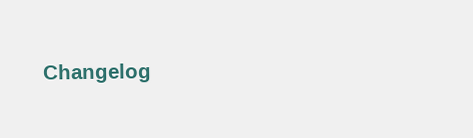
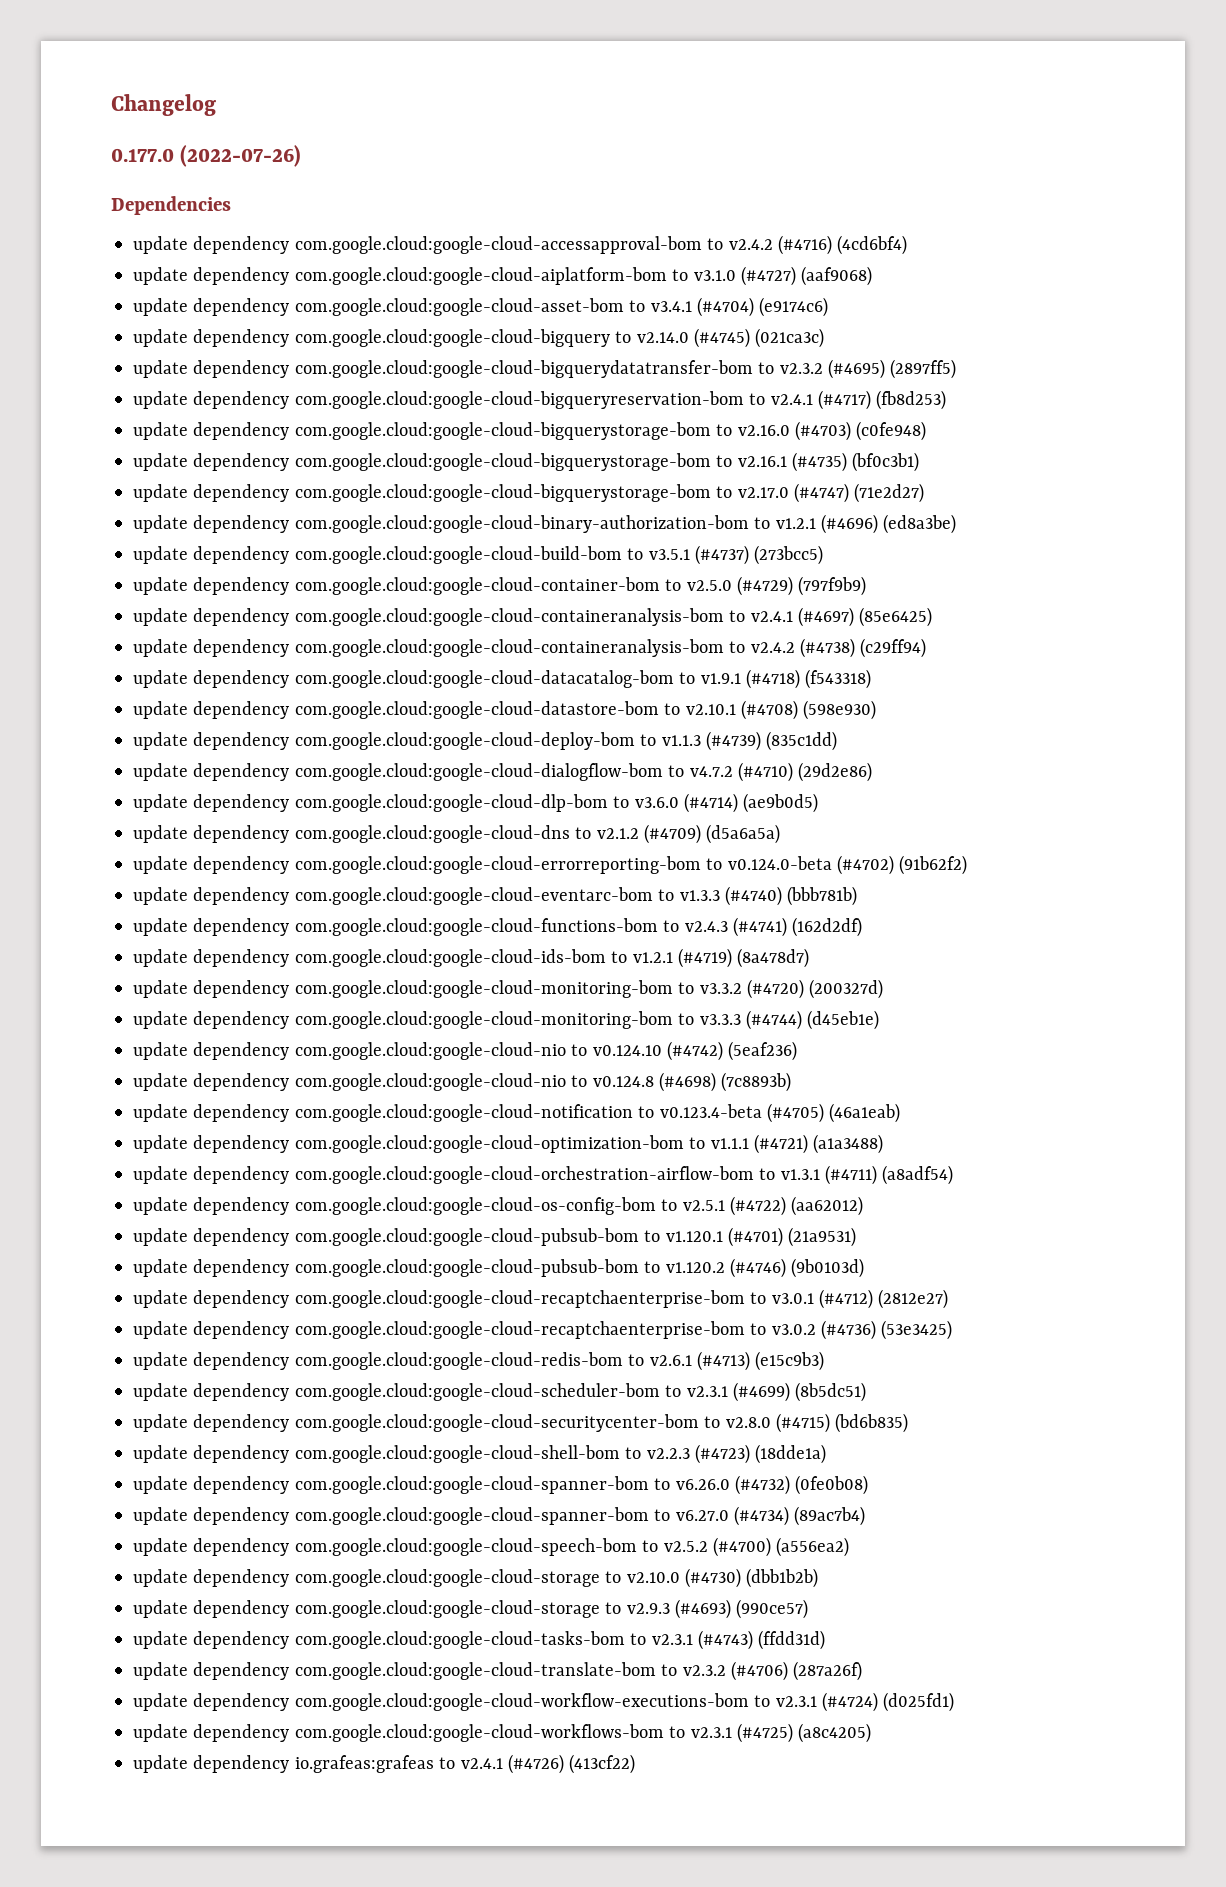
+ 0.177.0 (2022-07-26)
+ Dependencies
+ update dependency com.google.cloud:google-cloud-accessapproval-bom to v2.4.2 (#4716) (4cd6bf4)
+ update dependency com.google.cloud:google-cloud-aiplatform-bom to v3.1.0 (#4727) (aaf9068)
+ update dependency com.google.cloud:google-cloud-asset-bom to v3.4.1 (#4704) (e9174c6)
+ update dependency com.google.cloud:google-cloud-bigquery to v2.14.0 (#4745) (021ca3c)
+ update dependency com.google.cloud:google-cloud-bigquerydatatransfer-bom to v2.3.2 (#4695) (2897ff5)
+ update dependency com.google.cloud:google-cloud-bigqueryreservation-bom to v2.4.1 (#4717) (fb8d253)
+ update dependency com.google.cloud:google-cloud-bigquerystorage-bom to v2.16.0 (#4703) (c0fe948)
+ update dependency com.google.cloud:google-cloud-bigquerystorage-bom to v2.16.1 (#4735) (bf0c3b1)
+ update dependency com.google.cloud:google-cloud-bigquerystorage-bom to v2.17.0 (#4747) (71e2d27)
+ update dependency com.google.cloud:google-cloud-binary-authorization-bom to v1.2.1 (#4696) (ed8a3be)
+ update dependency com.google.cloud:google-cloud-build-bom to v3.5.1 (#4737) (273bcc5)
+ update dependency com.google.cloud:google-cloud-container-bom to v2.5.0 (#4729) (797f9b9)
+ update dependency com.google.cloud:google-cloud-containeranalysis-bom to v2.4.1 (#4697) (85e6425)
+ update dependency com.google.cloud:google-cloud-containeranalysis-bom to v2.4.2 (#4738) (c29ff94)
+ update dependency com.google.cloud:google-cloud-datacatalog-bom to v1.9.1 (#4718) (f543318)
+ update dependency com.google.cloud:google-cloud-datastore-bom to v2.10.1 (#4708) (598e930)
+ update dependency com.google.cloud:google-cloud-deploy-bom to v1.1.3 (#4739) (835c1dd)
+ update dependency com.google.cloud:google-cloud-dialogflow-bom to v4.7.2 (#4710) (29d2e86)
+ update dependency com.google.cloud:google-cloud-dlp-bom to v3.6.0 (#4714) (ae9b0d5)
+ update dependency com.google.cloud:google-cloud-dns to v2.1.2 (#4709) (d5a6a5a)
+ update dependency com.google.cloud:google-cloud-errorreporting-bom to v0.124.0-beta (#4702) (91b62f2)
+ update dependency com.google.cloud:google-cloud-eventarc-bom to v1.3.3 (#4740) (bbb781b)
+ update dependency com.google.cloud:google-cloud-functions-bom to v2.4.3 (#4741) (162d2df)
+ update dependency com.google.cloud:google-cloud-ids-bom to v1.2.1 (#4719) (8a478d7)
+ update dependency com.google.cloud:google-cloud-monitoring-bom to v3.3.2 (#4720) (200327d)
+ update dependency com.google.cloud:google-cloud-monitoring-bom to v3.3.3 (#4744) (d45eb1e)
+ update dependency com.google.cloud:google-cloud-nio to v0.124.10 (#4742) (5eaf236)
+ update dependency com.google.cloud:google-cloud-nio to v0.124.8 (#4698) (7c8893b)
+ update dependency com.google.cloud:google-cloud-notification to v0.123.4-beta (#4705) (46a1eab)
+ update dependency com.google.cloud:google-cloud-optimization-bom to v1.1.1 (#4721) (a1a3488)
+ update dependency com.google.cloud:google-cloud-orchestration-airflow-bom to v1.3.1 (#4711) (a8adf54)
+ update dependency com.google.cloud:google-cloud-os-config-bom to v2.5.1 (#4722) (aa62012)
+ update dependency com.google.cloud:google-cloud-pubsub-bom to v1.120.1 (#4701) (21a9531)
+ update dependency com.google.cloud:google-cloud-pubsub-bom to v1.120.2 (#4746) (9b0103d)
+ update dependency com.google.cloud:google-cloud-recaptchaenterprise-bom to v3.0.1 (#4712) (2812e27)
+ update dependency com.google.cloud:google-cloud-recaptchaenterprise-bom to v3.0.2 (#4736) (53e3425)
+ update dependency com.google.cloud:google-cloud-redis-bom to v2.6.1 (#4713) (e15c9b3)
+ update dependency com.google.cloud:google-cloud-scheduler-bom to v2.3.1 (#4699) (8b5dc51)
+ update dependency com.google.cloud:google-cloud-securitycenter-bom to v2.8.0 (#4715) (bd6b835)
+ update dependency com.google.cloud:google-cloud-shell-bom to v2.2.3 (#4723) (18dde1a)
+ update dependency com.google.cloud:google-cloud-spanner-bom to v6.26.0 (#4732) (0fe0b08)
+ update dependency com.google.cloud:google-cloud-spanner-bom to v6.27.0 (#4734) (89ac7b4)
+ update dependency com.google.cloud:google-cloud-speech-bom to v2.5.2 (#4700) (a556ea2)
+ update dependency com.google.cloud:google-cloud-storage to v2.10.0 (#4730) (dbb1b2b)
+ update dependency com.google.cloud:google-cloud-storage to v2.9.3 (#4693) (990ce57)
+ update dependency com.google.cloud:google-cloud-tasks-bom to v2.3.1 (#4743) (ffdd31d)
+ update dependency com.google.cloud:google-cloud-translate-bom to v2.3.2 (#4706) (287a26f)
+ update dependency com.google.cloud:google-cloud-workflow-executions-bom to v2.3.1 (#4724) (d025fd1)
+ update dependency com.google.cloud:google-cloud-workflows-bom to v2.3.1 (#4725) (a8c4205)
+ update dependency io.grafeas:grafeas to v2.4.1 (#4726) (413cf22)

